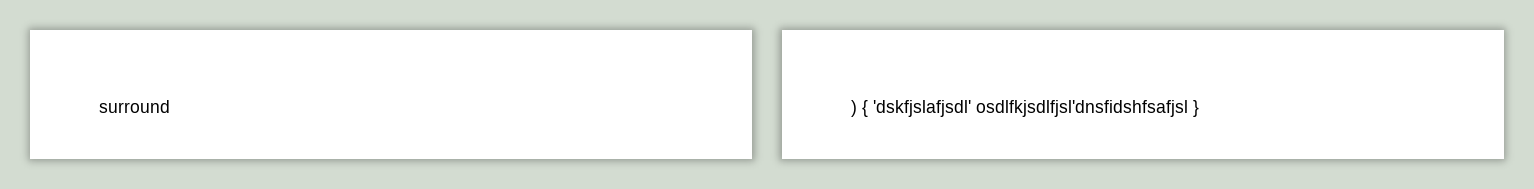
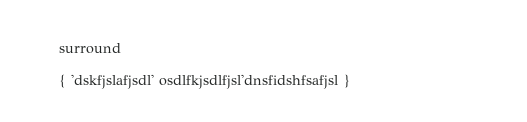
- ) { 'dskfjslafjsdl' osdlfkjsdlfjsl'dnsfidshfsafjsl }
+ { 'dskfjslafjsdl' osdlfkjsdlfjsl'dnsfidshfsafjsl }

